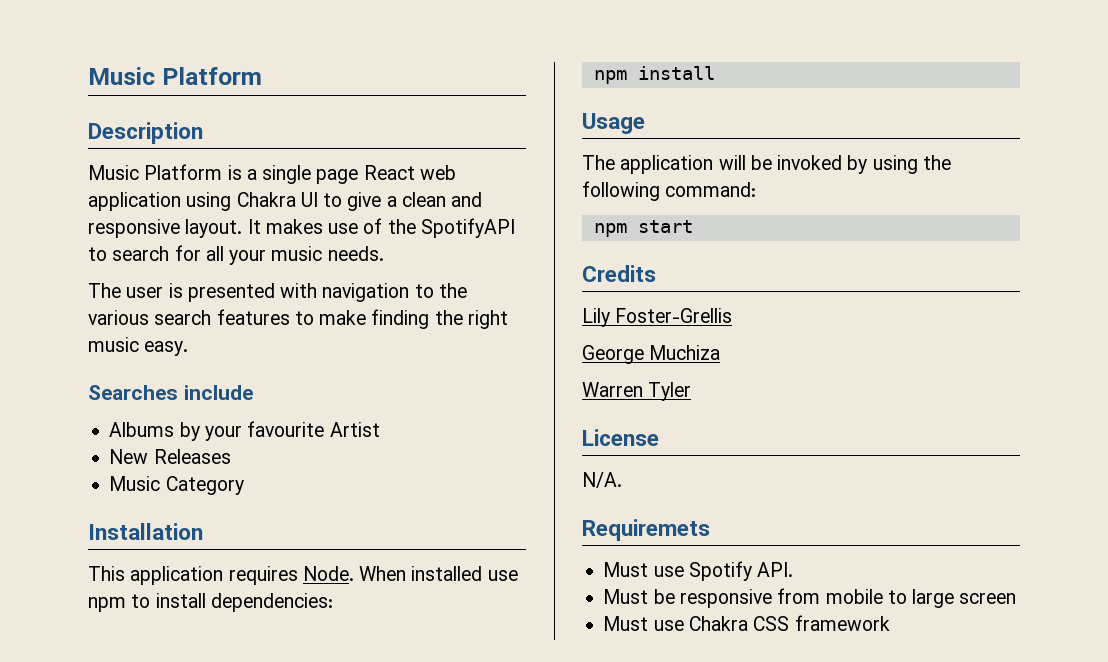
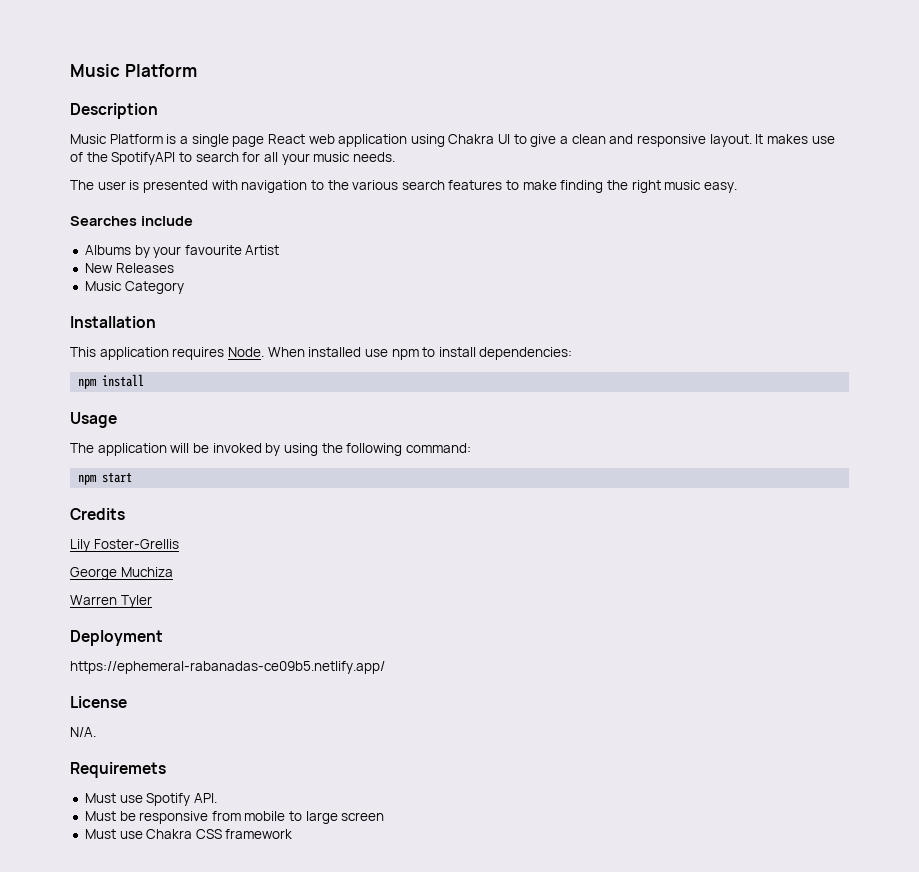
+ Deployment
+ https://ephemeral-rabanadas-ce09b5.netlify.app/

